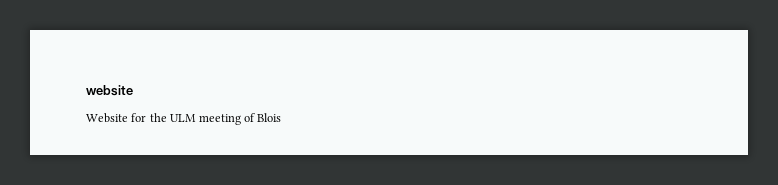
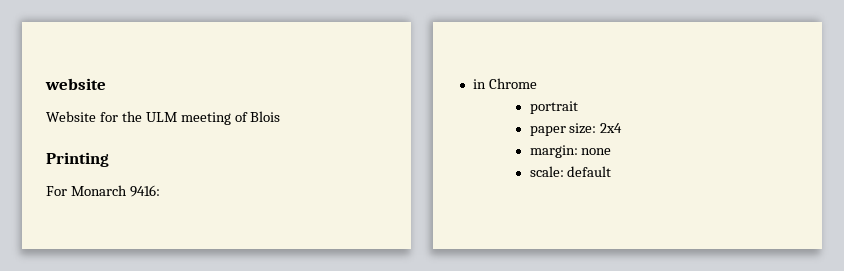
+ Printing
+ For Monarch 9416:
+ in Chrome
+ portrait
+ paper size: 2x4
+ margin: none
+ scale: default

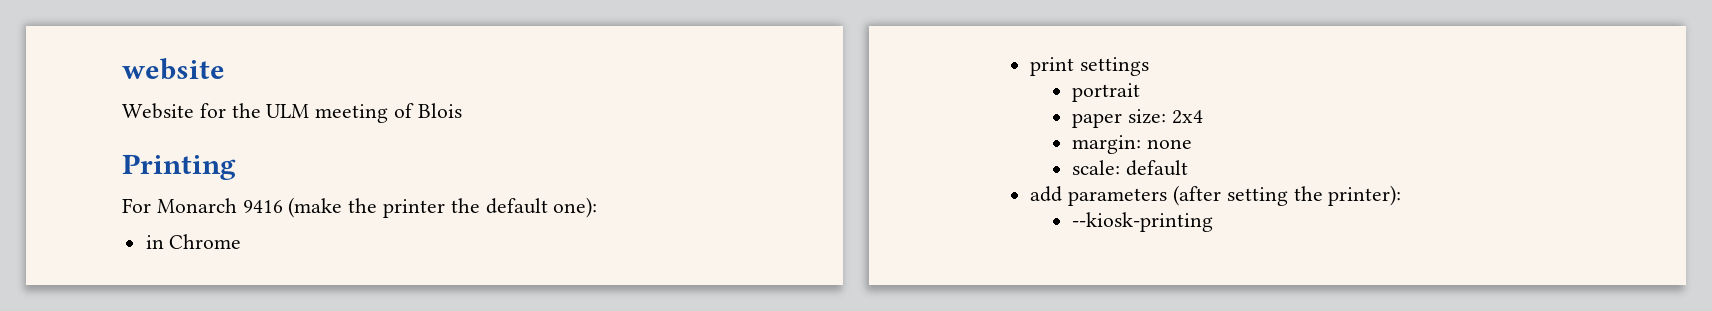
- For Monarch 9416:
+ For Monarch 9416 (make the printer the default one):
+ print settings
+ add parameters (after setting the printer):
+ --kiosk-printing

